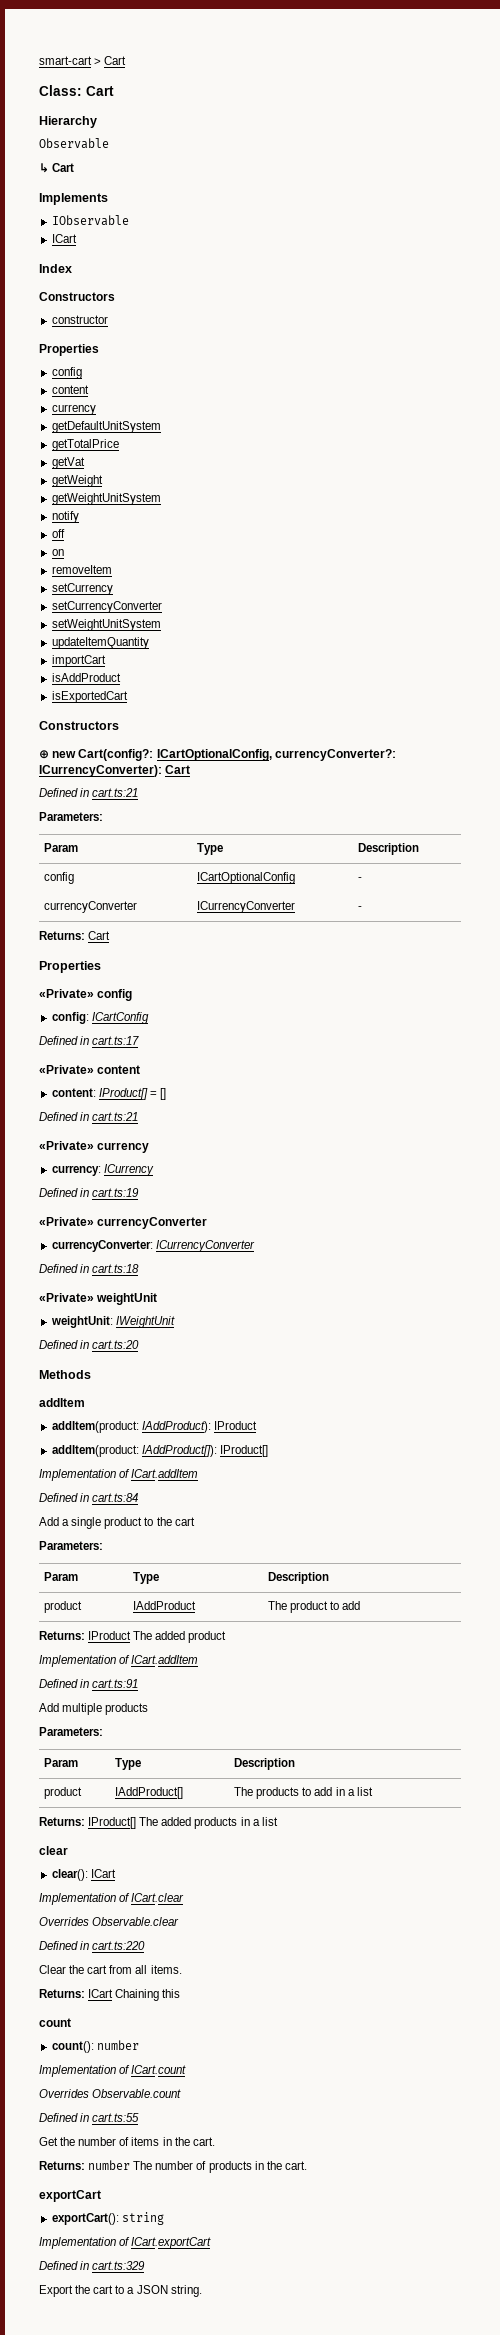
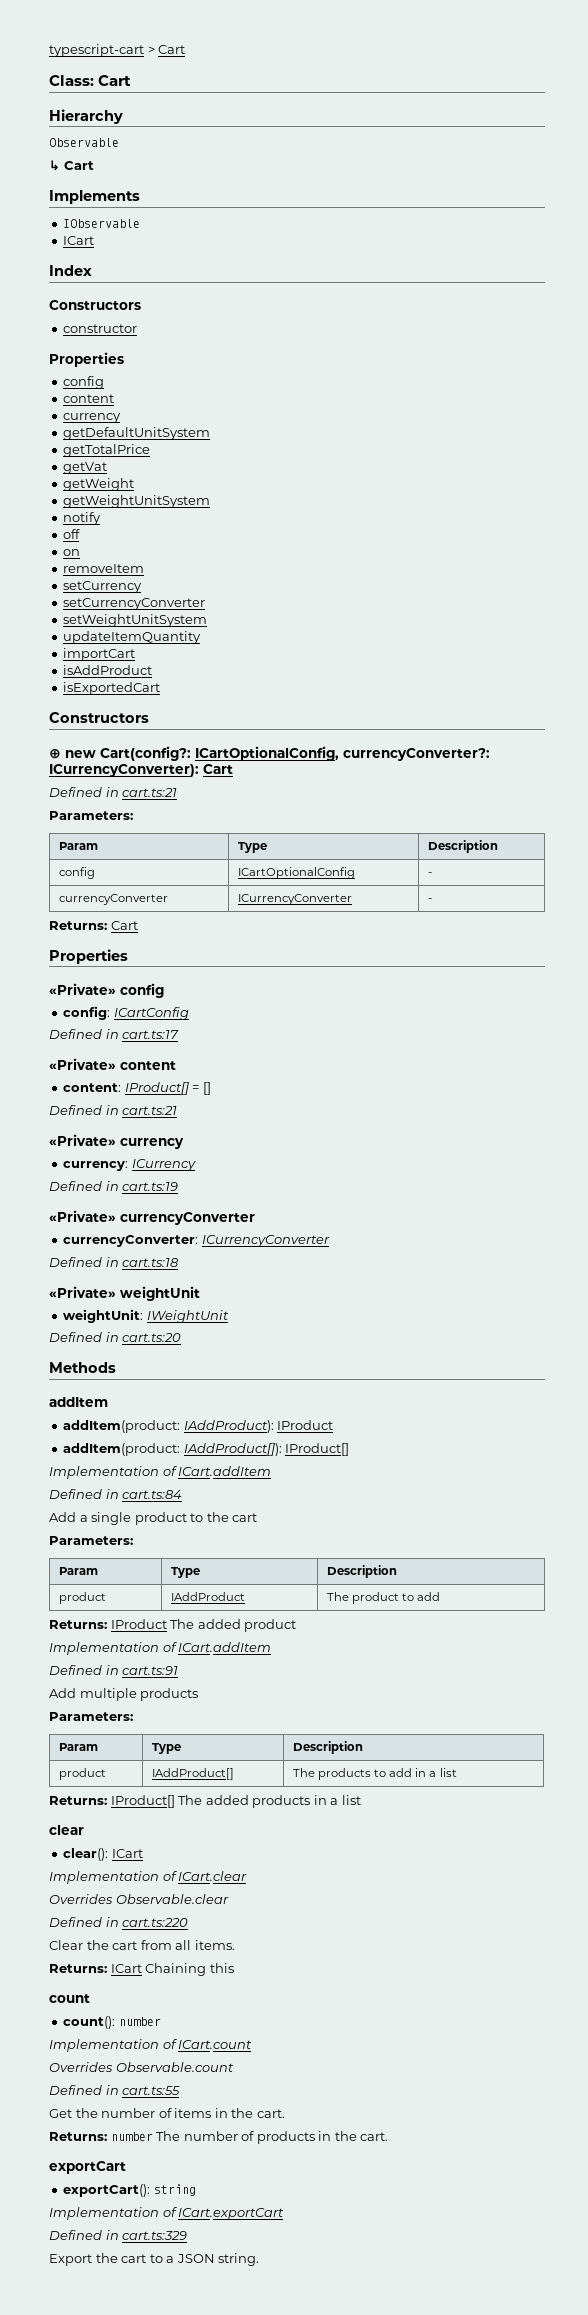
- smart-cart > Cart
+ typescript-cart > Cart

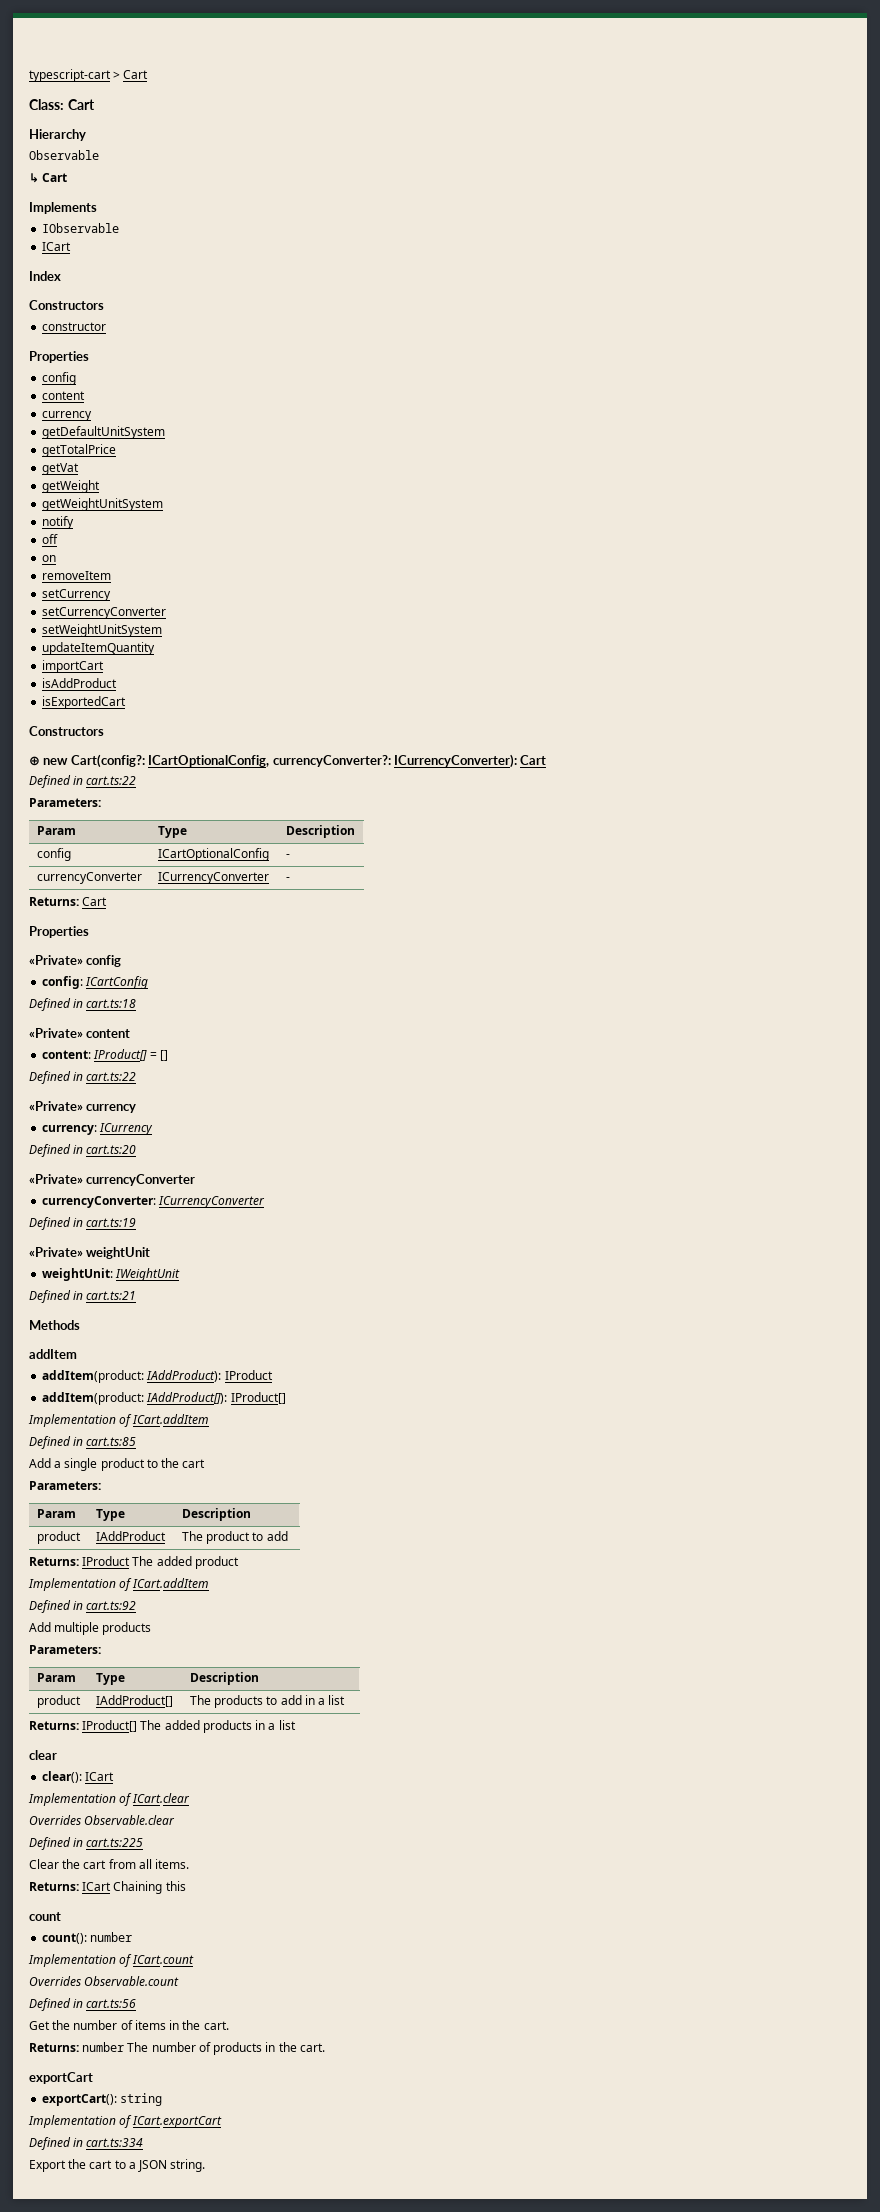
  ⊕ new Cart(config?: ICartOptionalConfig, currencyConverter?: ICurrencyConverter): Cart
- Defined in cart.ts:21
+ Defined in cart.ts:22
- Defined in cart.ts:17
+ Defined in cart.ts:18
  content: IProduct[] = []
- Defined in cart.ts:21
+ Defined in cart.ts:22
- Defined in cart.ts:19
+ Defined in cart.ts:20
- Defined in cart.ts:18
+ Defined in cart.ts:19
- Defined in cart.ts:20
+ Defined in cart.ts:21
- Defined in cart.ts:84
+ Defined in cart.ts:85
- Defined in cart.ts:91
+ Defined in cart.ts:92
- Defined in cart.ts:220
+ Defined in cart.ts:225
- Defined in cart.ts:55
+ Defined in cart.ts:56
- Defined in cart.ts:329
+ Defined in cart.ts:334

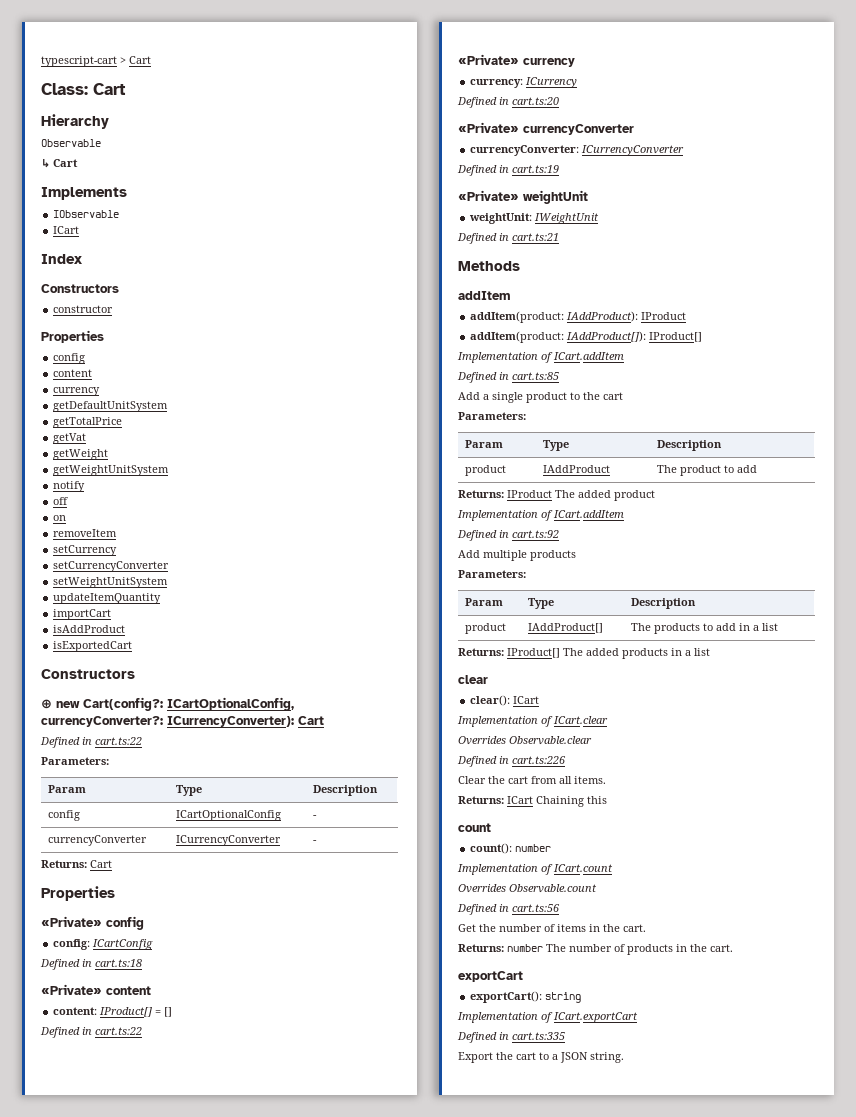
- Defined in cart.ts:225
+ Defined in cart.ts:226
- Defined in cart.ts:334
+ Defined in cart.ts:335

